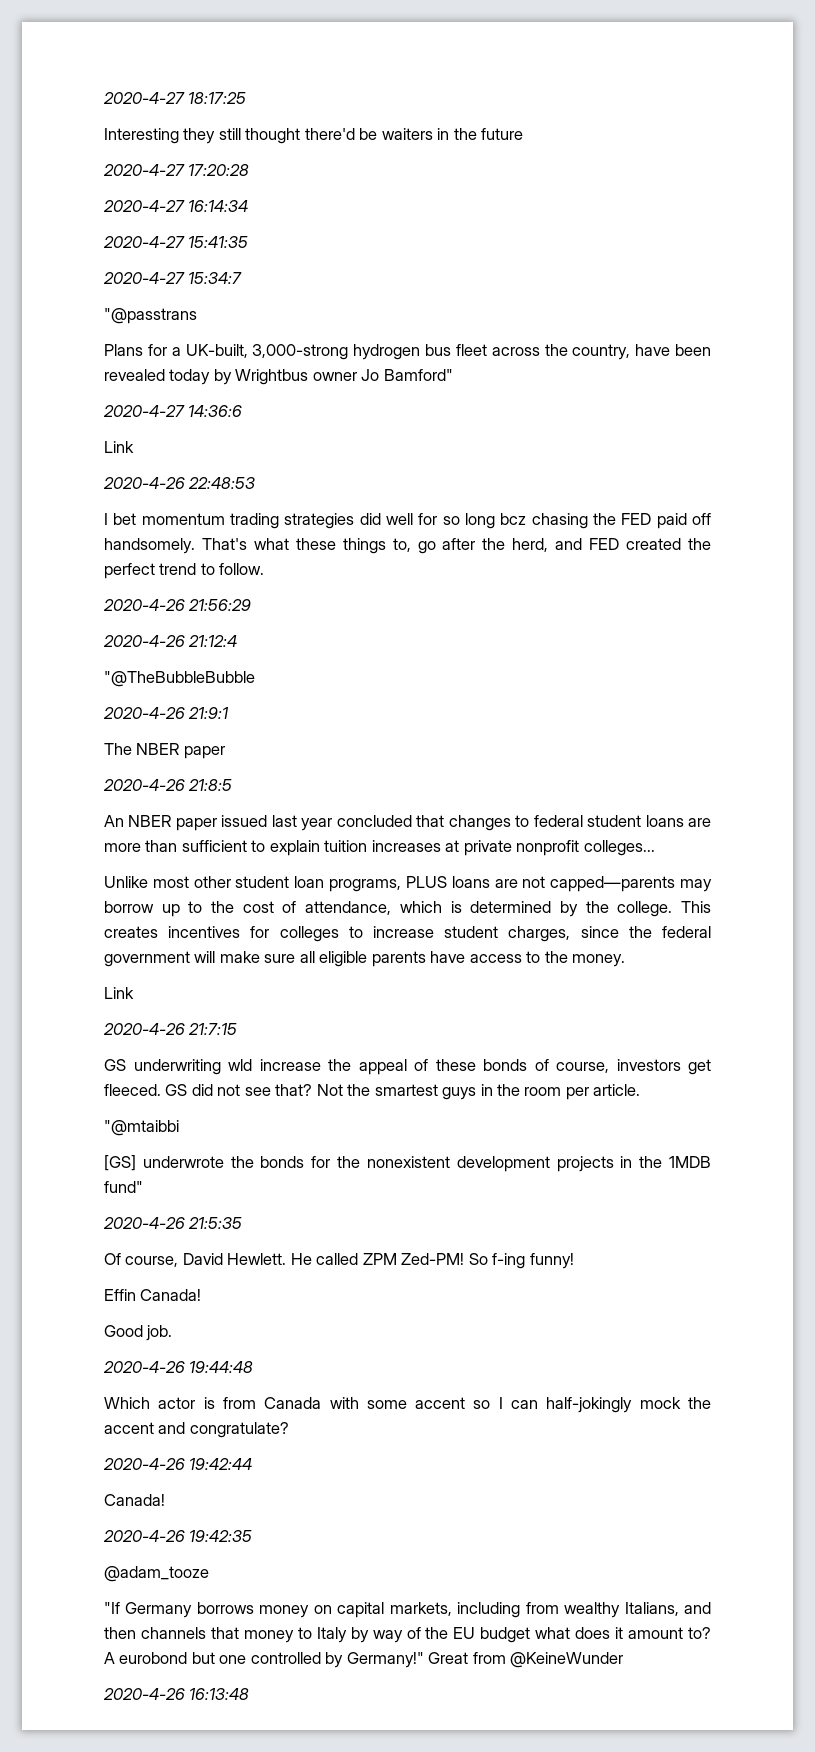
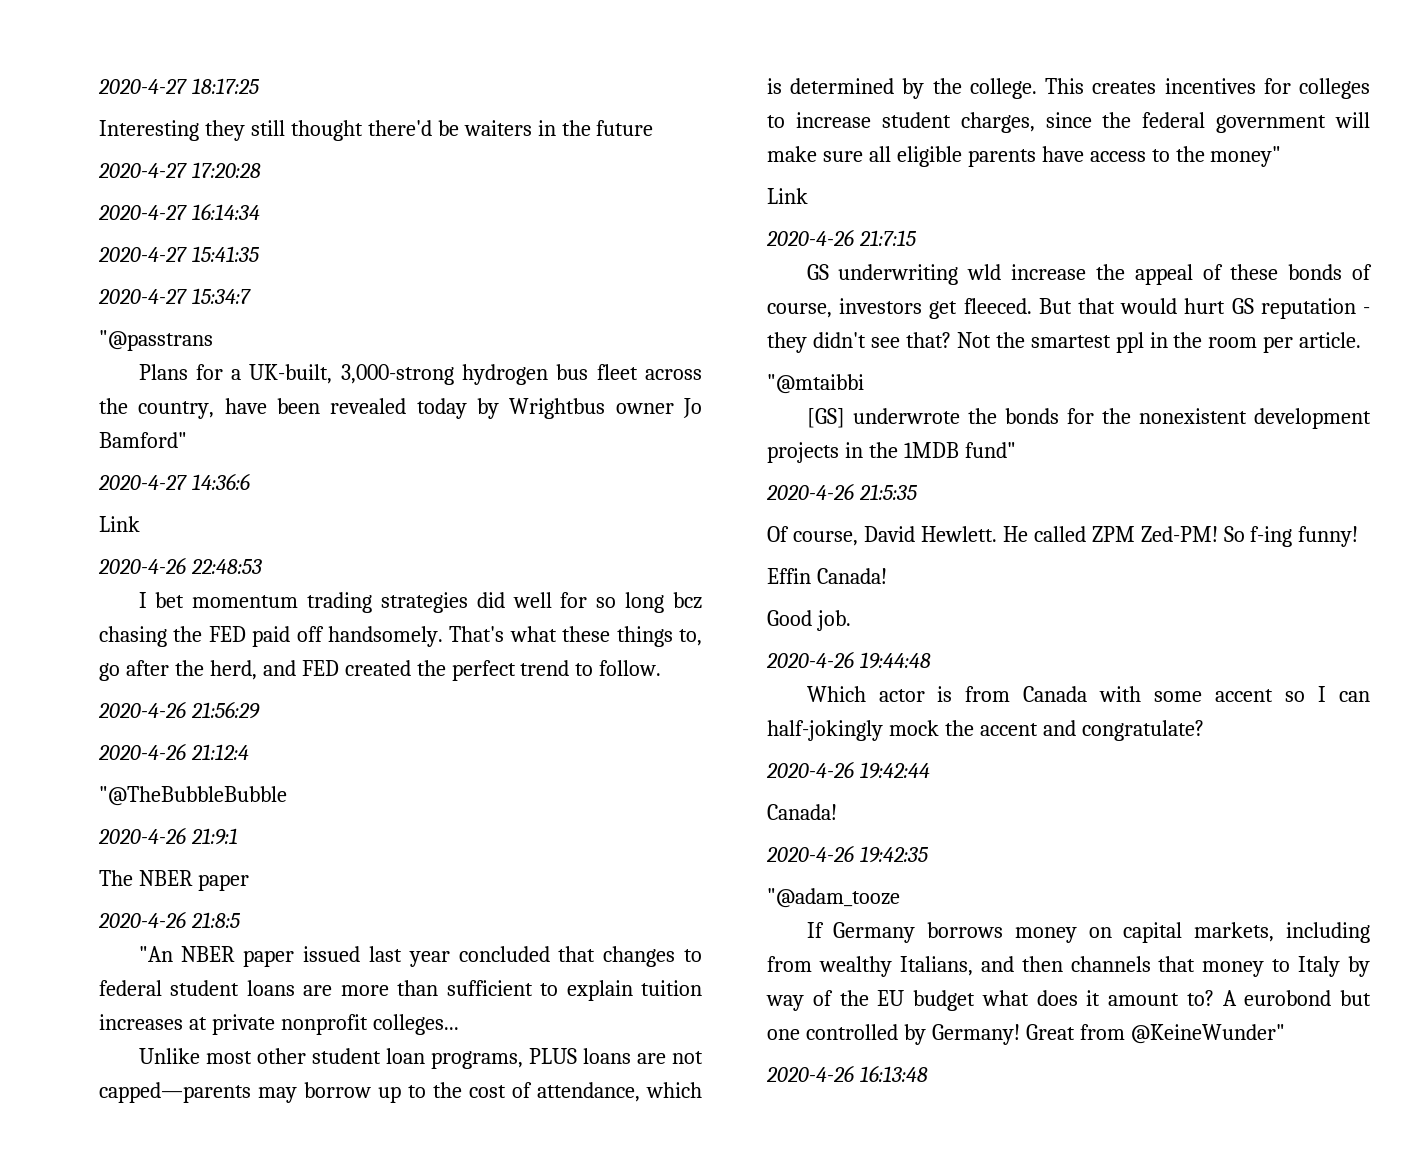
- An NBER paper issued last year concluded that changes to federal student loans are more than sufficient to explain tuition increases at private nonprofit colleges...
+ "An NBER paper issued last year concluded that changes to federal student loans are more than sufficient to explain tuition increases at private nonprofit colleges...
- This creates incentives for colleges to increase student charges, since the federal government will make sure all eligible parents have access to the money.
+ This creates incentives for colleges to increase student charges, since the federal government will make sure all eligible parents have access to the money"
- GS did not see that?
+ But that would hurt GS reputation - they didn't see that?
- Not the smartest guys in the room per article.
+ Not the smartest ppl in the room per article.
- @adam_tooze
- "If Germany borrows money on capital markets, including from wealthy Italians, and then channels that money to Italy by way of the EU budget what does it amount to?
+ "@adam_tooze
+ If Germany borrows money on capital markets, including from wealthy Italians, and then channels that money to Italy by way of the EU budget what does it amount to?
- A eurobond but one controlled by Germany!"
+ A eurobond but one controlled by Germany!
- Great from @KeineWunder
+ Great from @KeineWunder"

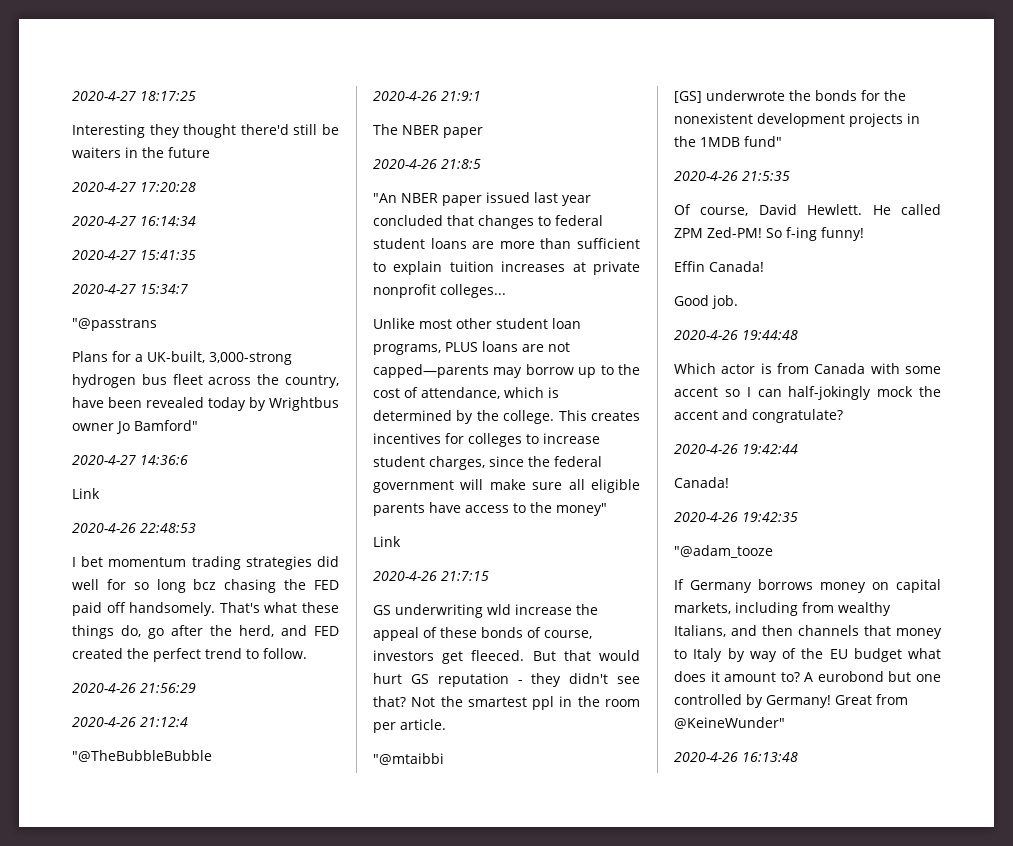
- Interesting they still thought there'd be waiters in the future
+ Interesting they thought there'd still be waiters in the future
- That's what these things to, go after the herd, and FED created the perfect trend to follow.
+ That's what these things do, go after the herd, and FED created the perfect trend to follow.

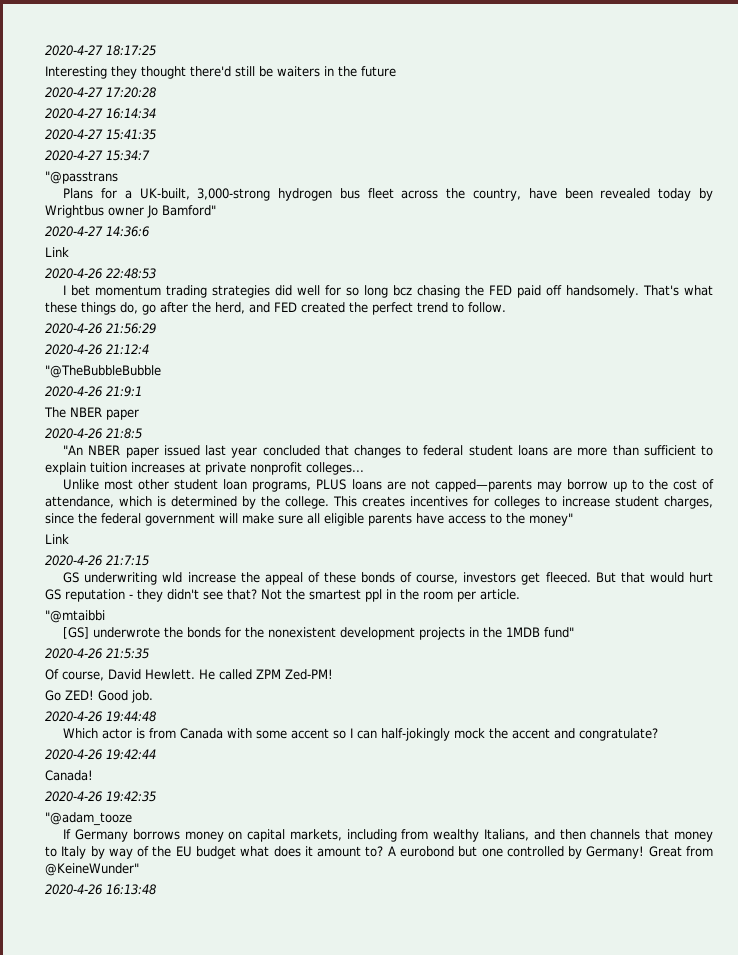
- He called ZPM Zed-PM! So f-ing funny!
- Effin Canada!
- Good job.
+ He called ZPM Zed-PM!
+ Go ZED! Good job.

